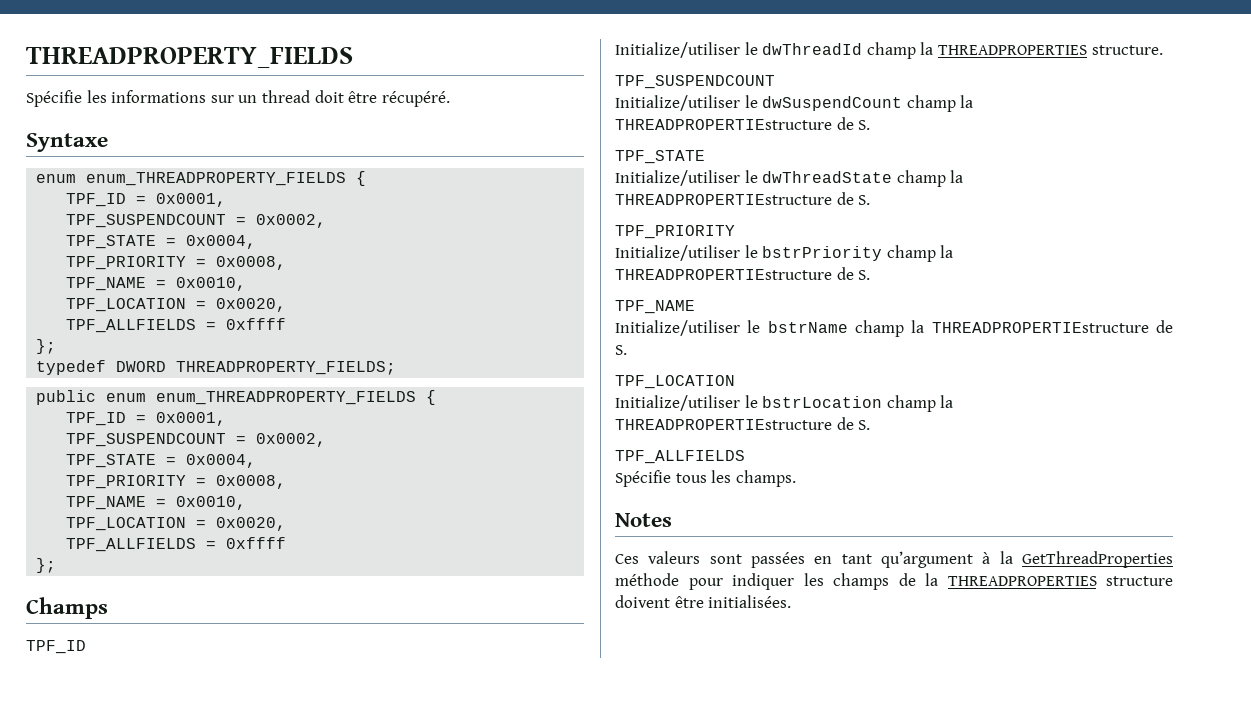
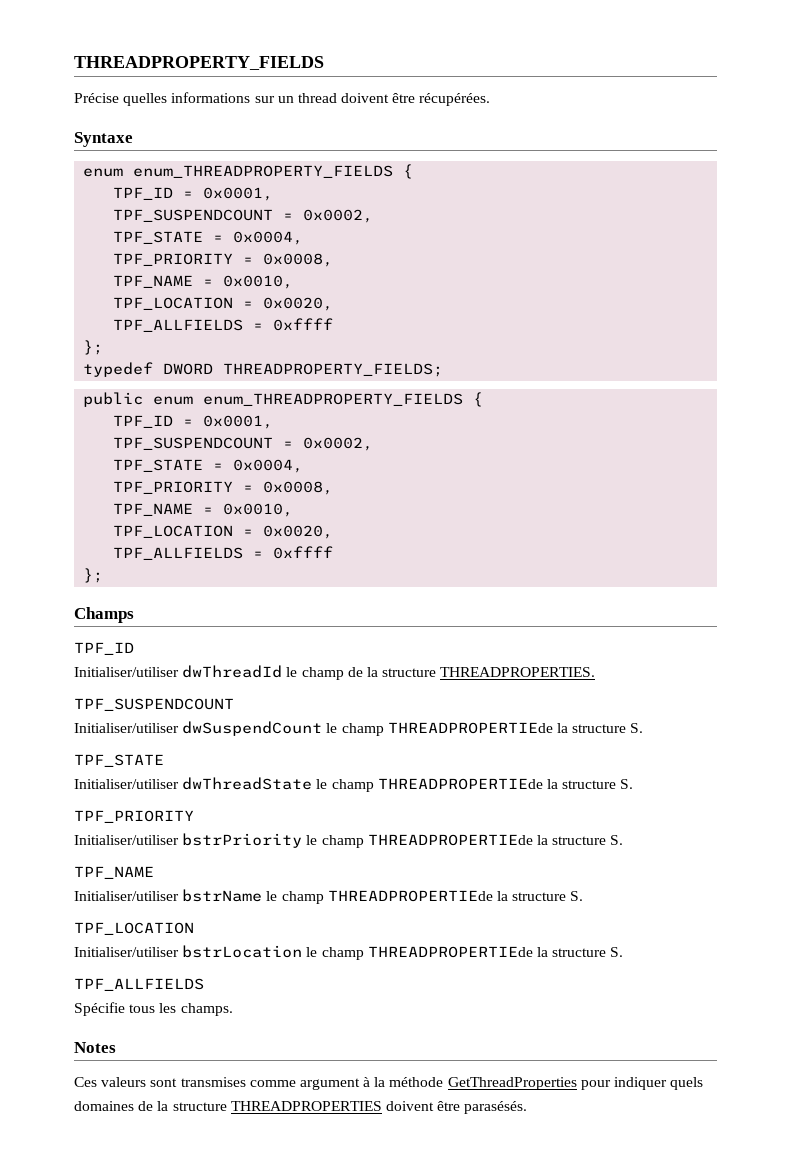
- Spécifie les informations sur un thread doit être récupéré.
+ Précise quelles informations sur un thread doivent être récupérées.
- Initialize/utiliser le dwThreadId champ la THREADPROPERTIES structure.
+ Initialiser/utiliser dwThreadId le champ de la structure THREADPROPERTIES.
  TPF_SUSPENDCOUNT
- Initialize/utiliser le dwSuspendCount champ la THREADPROPERTIEstructure de S.
+ Initialiser/utiliser dwSuspendCount le champ THREADPROPERTIEde la structure S.
  TPF_STATE
- Initialize/utiliser le dwThreadState champ la THREADPROPERTIEstructure de S.
+ Initialiser/utiliser dwThreadState le champ THREADPROPERTIEde la structure S.
  TPF_PRIORITY
- Initialize/utiliser le bstrPriority champ la THREADPROPERTIEstructure de S.
+ Initialiser/utiliser bstrPriority le champ THREADPROPERTIEde la structure S.
  TPF_NAME
- Initialize/utiliser le bstrName champ la THREADPROPERTIEstructure de S.
+ Initialiser/utiliser bstrName le champ THREADPROPERTIEde la structure S.
  TPF_LOCATION
- Initialize/utiliser le bstrLocation champ la THREADPROPERTIEstructure de S.
+ Initialiser/utiliser bstrLocation le champ THREADPROPERTIEde la structure S.
- Ces valeurs sont passées en tant qu’argument à la GetThreadProperties méthode pour indiquer les champs de la THREADPROPERTIES structure doivent être initialisées.
+ Ces valeurs sont transmises comme argument à la méthode GetThreadProperties pour indiquer quels domaines de la structure THREADPROPERTIES doivent être parasésés.

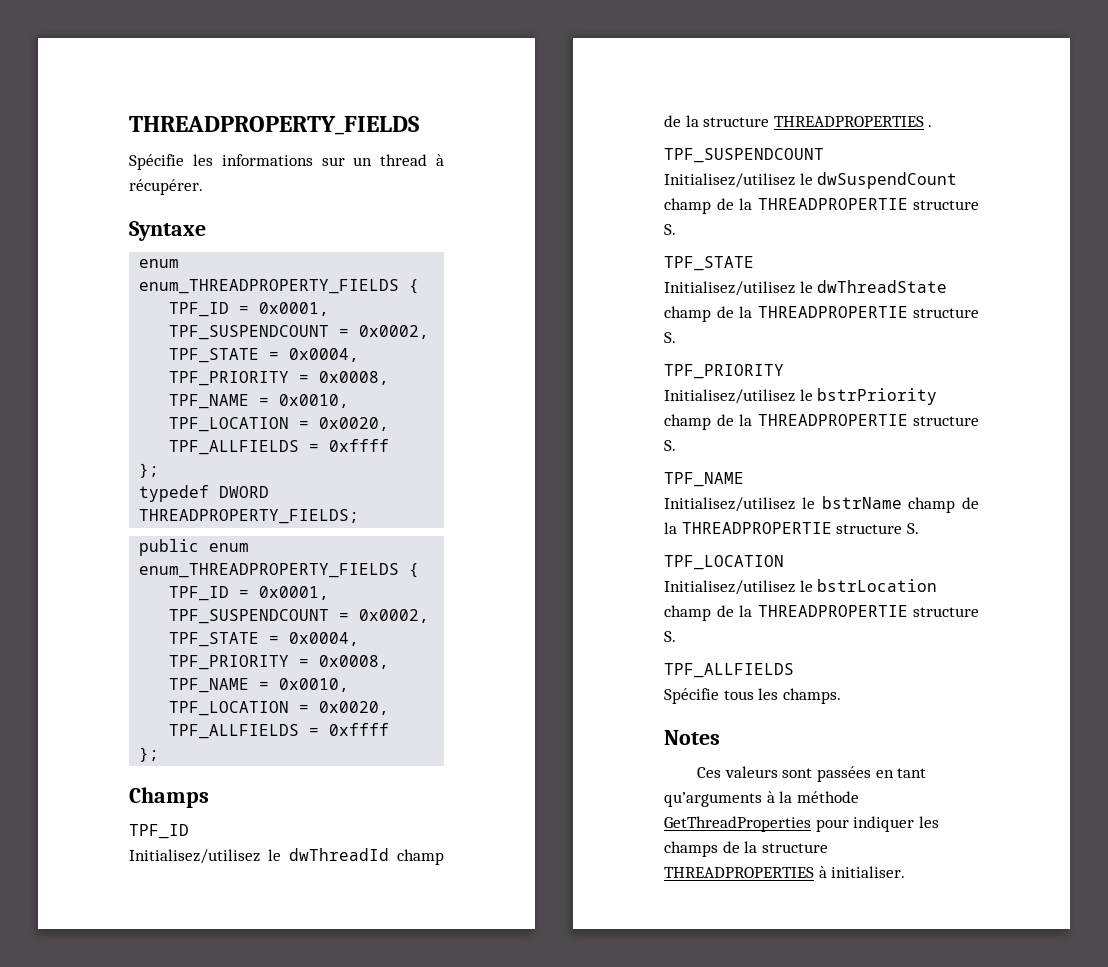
- Précise quelles informations sur un thread doivent être récupérées.
+ Spécifie les informations sur un thread à récupérer.
- Initialiser/utiliser dwThreadId le champ de la structure THREADPROPERTIES.
+ Initialisez/utilisez le dwThreadId champ de la structure THREADPROPERTIES .
- Initialiser/utiliser dwSuspendCount le champ THREADPROPERTIEde la structure S.
+ Initialisez/utilisez le dwSuspendCount champ de la THREADPROPERTIE structure S.
  TPF_STATE
- Initialiser/utiliser dwThreadState le champ THREADPROPERTIEde la structure S.
+ Initialisez/utilisez le dwThreadState champ de la THREADPROPERTIE structure S.
  TPF_PRIORITY
- Initialiser/utiliser bstrPriority le champ THREADPROPERTIEde la structure S.
+ Initialisez/utilisez le bstrPriority champ de la THREADPROPERTIE structure S.
  TPF_NAME
- Initialiser/utiliser bstrName le champ THREADPROPERTIEde la structure S.
+ Initialisez/utilisez le bstrName champ de la THREADPROPERTIE structure S.
  TPF_LOCATION
- Initialiser/utiliser bstrLocation le champ THREADPROPERTIEde la structure S.
+ Initialisez/utilisez le bstrLocation champ de la THREADPROPERTIE structure S.
- Ces valeurs sont transmises comme argument à la méthode GetThreadProperties pour indiquer quels domaines de la structure THREADPROPERTIES doivent être parasésés.
+ Ces valeurs sont passées en tant qu’arguments à la méthode GetThreadProperties pour indiquer les champs de la structure THREADPROPERTIES à initialiser.

